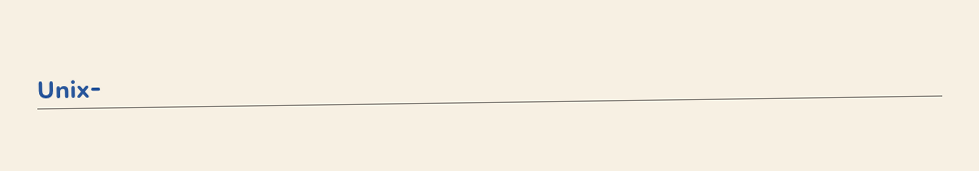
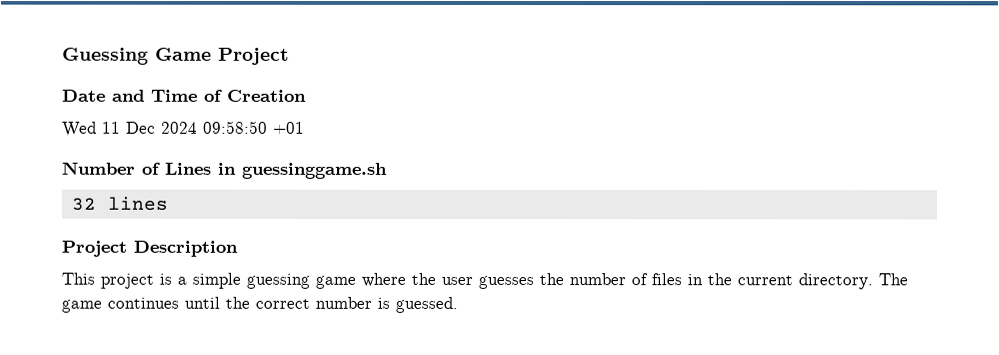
- Unix-
+ Guessing Game Project
+ Date and Time of Creation
+ Wed 11 Dec 2024 09:58:50 +01
+ Number of Lines in guessinggame.sh
+ 32 lines
+ Project Description
+ This project is a simple guessing game where the user guesses the number of files in the current directory. The game continues until the correct number is guessed.

